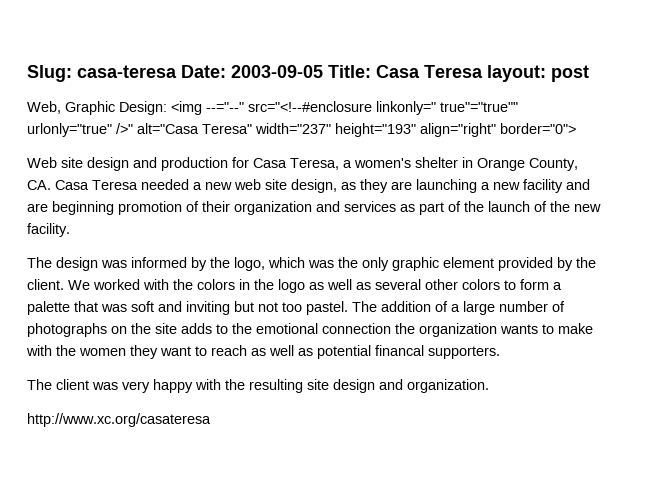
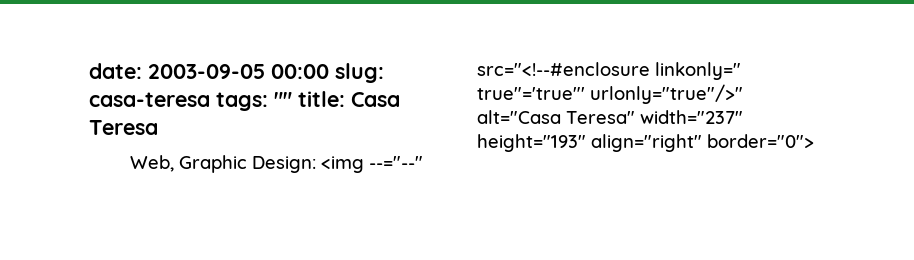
- Slug: casa-teresa Date: 2003-09-05 Title: Casa Teresa layout: post
+ date: 2003-09-05 00:00 slug: casa-teresa tags: "" title: Casa Teresa
- Web, Graphic Design: <img --="--" src="<!--#enclosure linkonly=" true"="true"" urlonly="true" />" alt="Casa Teresa" width="237" height="193" align="right" border="0">
+ Web, Graphic Design: <img --="--" src="<!--#enclosure linkonly=" true"='true"' urlonly="true"/>" alt="Casa Teresa" width="237" height="193" align="right" border="0">
- Web site design and production for Casa Teresa, a women's shelter in Orange County, CA. Casa Teresa needed a new web site design, as they are launching a new facility and are beginning promotion of their organization and services as part of the launch of the new facility.
- The design was informed by the logo, which was the only graphic element provided by the client. We worked with the colors in the logo as well as several other colors to form a palette that was soft and inviting but not too pastel. The addition of a large number of photographs on the site adds to the emotional connection the organization wants to make with the women they want to reach as well as potential financal supporters.
- The client was very happy with the resulting site design and organization.
- http://www.xc.org/casateresa

